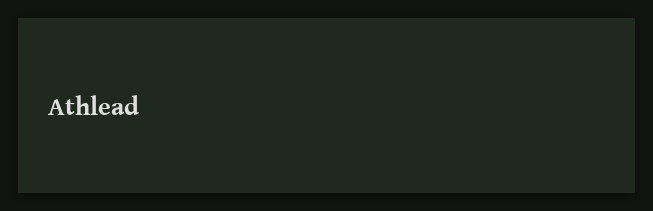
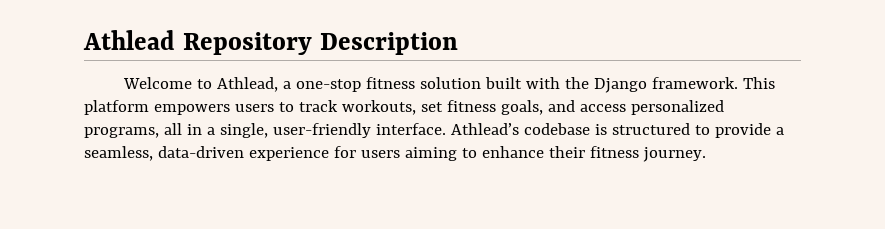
- Athlead
+ Athlead Repository Description
+ Welcome to Athlead, a one-stop fitness solution built with the Django framework. This platform empowers users to track workouts, set fitness goals, and access personalized programs, all in a single, user-friendly interface. Athlead’s codebase is structured to provide a seamless, data-driven experience for users aiming to enhance their fitness journey.

